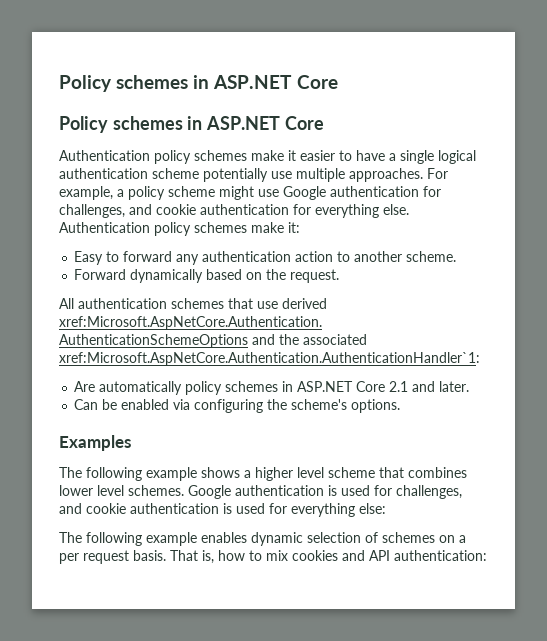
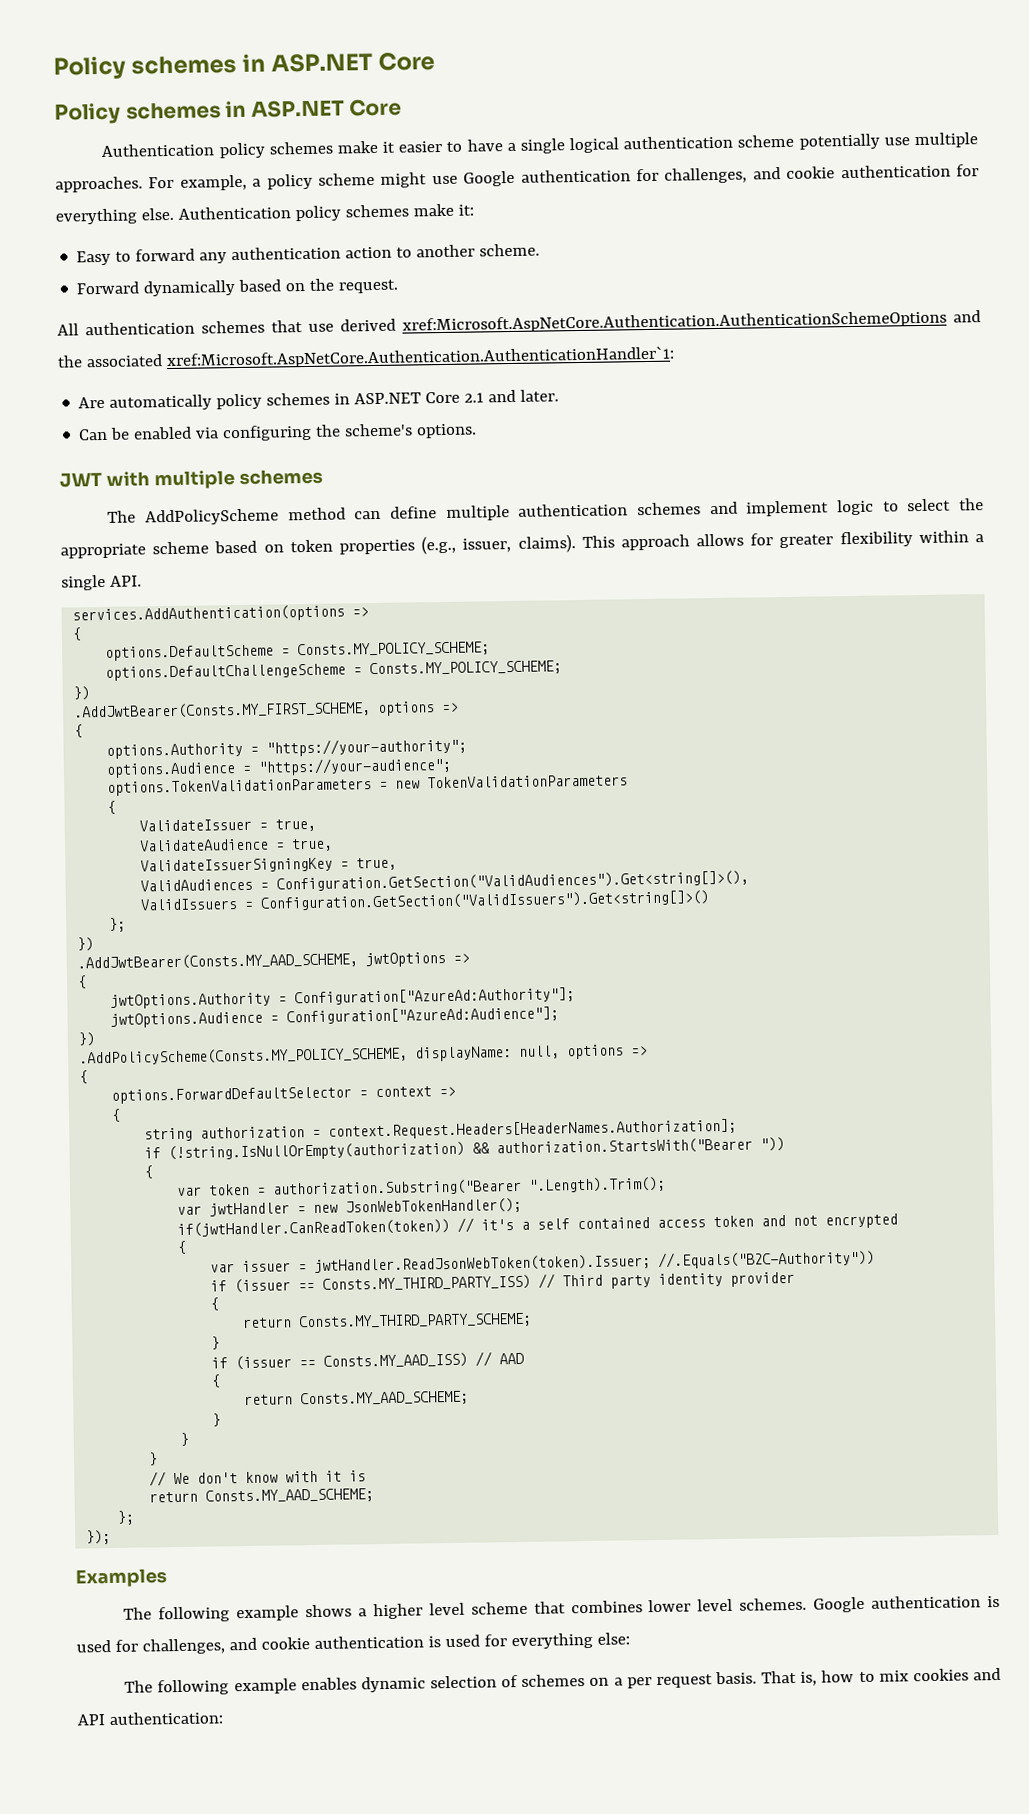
+ JWT with multiple schemes
+ The AddPolicyScheme method can define multiple authentication schemes and implement logic to select the appropriate scheme based on token properties (e.g., issuer, claims). This approach allows for greater flexibility within a single API.
+ services.AddAuthentication(options =>
+ {
+ options.DefaultScheme = Consts.MY_POLICY_SCHEME;
+ options.DefaultChallengeScheme = Consts.MY_POLICY_SCHEME;
+ })
+ .AddJwtBearer(Consts.MY_FIRST_SCHEME, options =>
+ {
+ options.Authority = "https://your-authority";
+ options.Audience = "https://your-audience";
+ options.TokenValidationParameters = new TokenValidationParameters
+ {
+ ValidateIssuer = true,
+ ValidateAudience = true,
+ ValidateIssuerSigningKey = true,
+ ValidAudiences = Configuration.GetSection("ValidAudiences").Get<string[]>(),
+ ValidIssuers = Configuration.GetSection("ValidIssuers").Get<string[]>()
+ };
+ })
+ .AddJwtBearer(Consts.MY_AAD_SCHEME, jwtOptions =>
+ {
+ jwtOptions.Authority = Configuration["AzureAd:Authority"];
+ jwtOptions.Audience = Configuration["AzureAd:Audience"];
+ })
+ .AddPolicyScheme(Consts.MY_POLICY_SCHEME, displayName: null, options =>
+ {
+ options.ForwardDefaultSelector = context =>
+ {
+ string authorization = context.Request.Headers[HeaderNames.Authorization];
+ if (!string.IsNullOrEmpty(authorization) && authorization.StartsWith("Bearer "))
+ {
+ var token = authorization.Substring("Bearer ".Length).Trim();
+ var jwtHandler = new JsonWebTokenHandler();
+ if(jwtHandler.CanReadToken(token)) // it's a self contained access token and not encrypted
+ {
+ var issuer = jwtHandler.ReadJsonWebToken(token).Issuer; //.Equals("B2C-Authority"))
+ if (issuer == Consts.MY_THIRD_PARTY_ISS) // Third party identity provider
+ {
+ return Consts.MY_THIRD_PARTY_SCHEME;
+ }
+ if (issuer == Consts.MY_AAD_ISS) // AAD
+ {
+ return Consts.MY_AAD_SCHEME;
+ }
+ }
+ }
+ // We don't know with it is
+ return Consts.MY_AAD_SCHEME;
+ };
+ });

